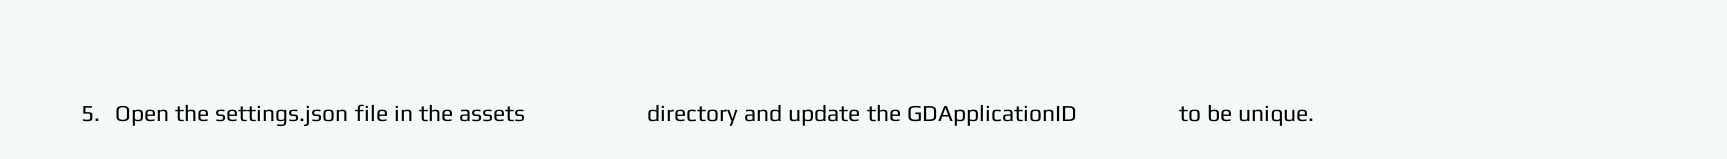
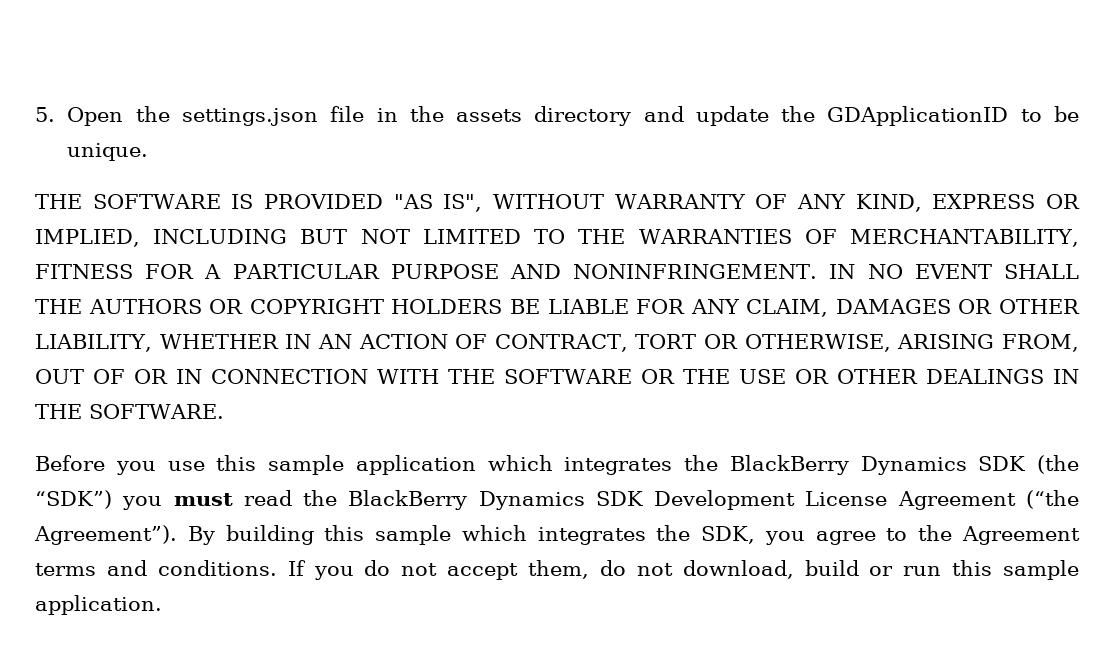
+ THE SOFTWARE IS PROVIDED "AS IS", WITHOUT WARRANTY OF ANY KIND, EXPRESS OR IMPLIED, INCLUDING BUT NOT LIMITED TO THE WARRANTIES OF MERCHANTABILITY, FITNESS FOR A PARTICULAR PURPOSE AND NONINFRINGEMENT. IN NO EVENT SHALL THE AUTHORS OR COPYRIGHT HOLDERS BE LIABLE FOR ANY CLAIM, DAMAGES OR OTHER LIABILITY, WHETHER IN AN ACTION OF CONTRACT, TORT OR OTHERWISE, ARISING FROM, OUT OF OR IN CONNECTION WITH THE SOFTWARE OR THE USE OR OTHER DEALINGS IN THE SOFTWARE.
+ Before you use this sample application which integrates the BlackBerry Dynamics SDK (the “SDK”) you must read the BlackBerry Dynamics SDK Development License Agreement (“the Agreement”). By building this sample which integrates the SDK, you agree to the Agreement terms and conditions. If you do not accept them, do not download, build or run this sample application.

